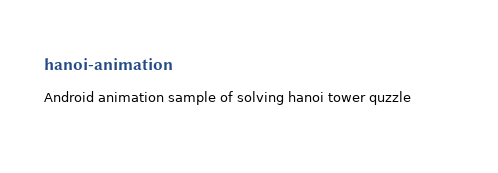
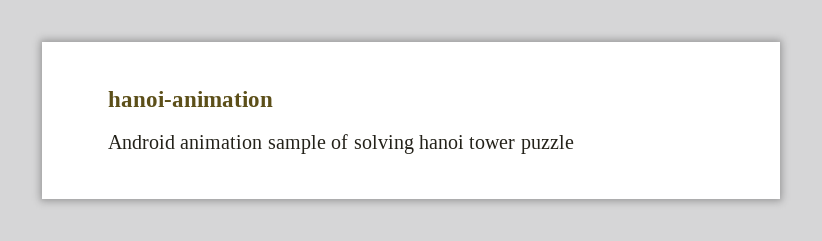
- Android animation sample of solving hanoi tower quzzle
+ Android animation sample of solving hanoi tower puzzle

